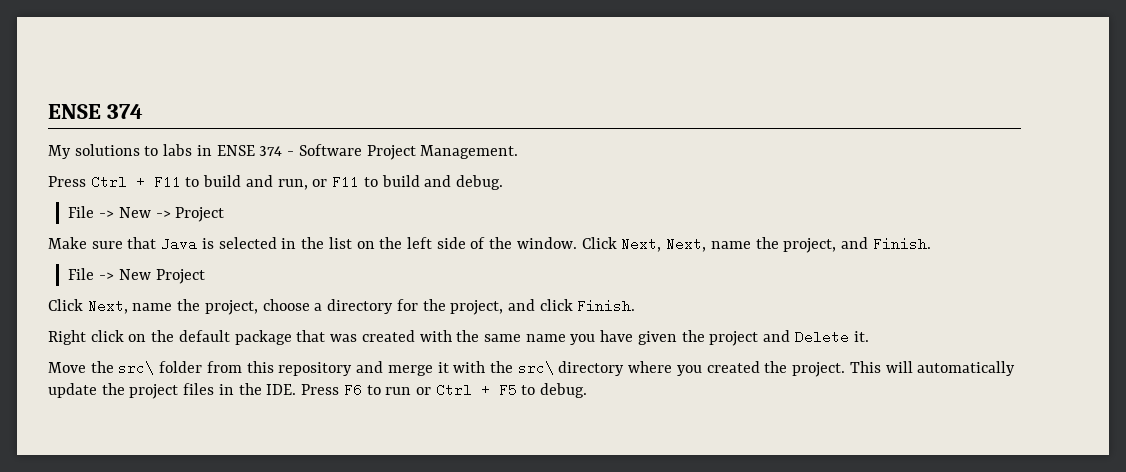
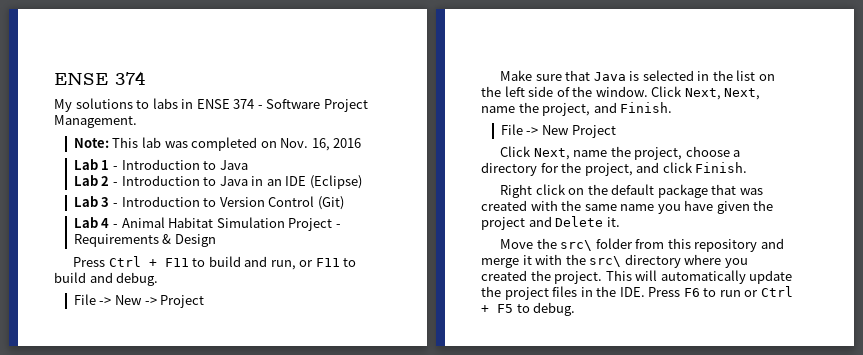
+ Note: This lab was completed on Nov. 16, 2016
+ Lab 1 - Introduction to Java
+ Lab 2 - Introduction to Java in an IDE (Eclipse)
+ Lab 3 - Introduction to Version Control (Git)
+ Lab 4 - Animal Habitat Simulation Project - Requirements & Design

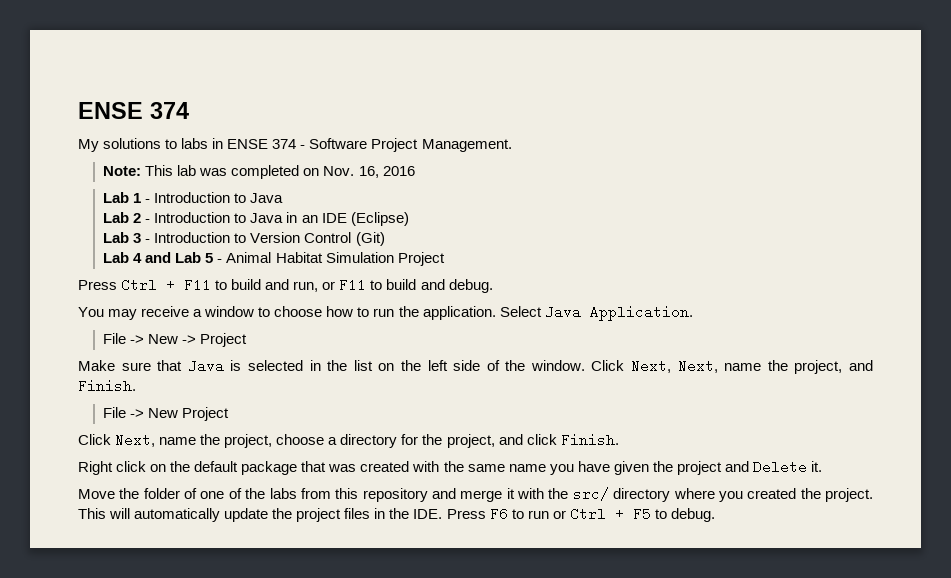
- Lab 4 - Animal Habitat Simulation Project - Requirements & Design
+ Lab 4 and Lab 5 - Animal Habitat Simulation Project
+ You may receive a window to choose how to run the application. Select Java Application.
- Move the src\ folder from this repository and merge it with the src\ directory where you created the project.
+ Move the folder of one of the labs from this repository and merge it with the src/ directory where you created the project.

